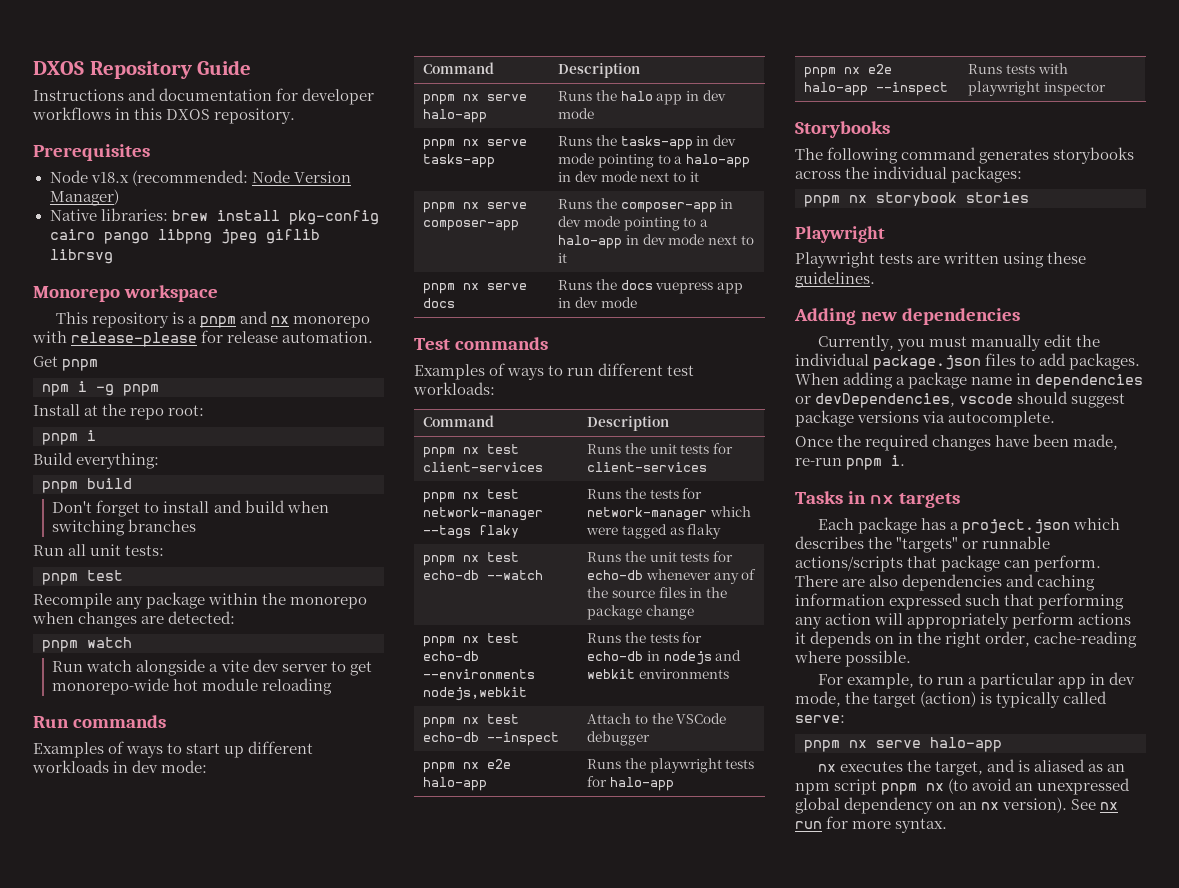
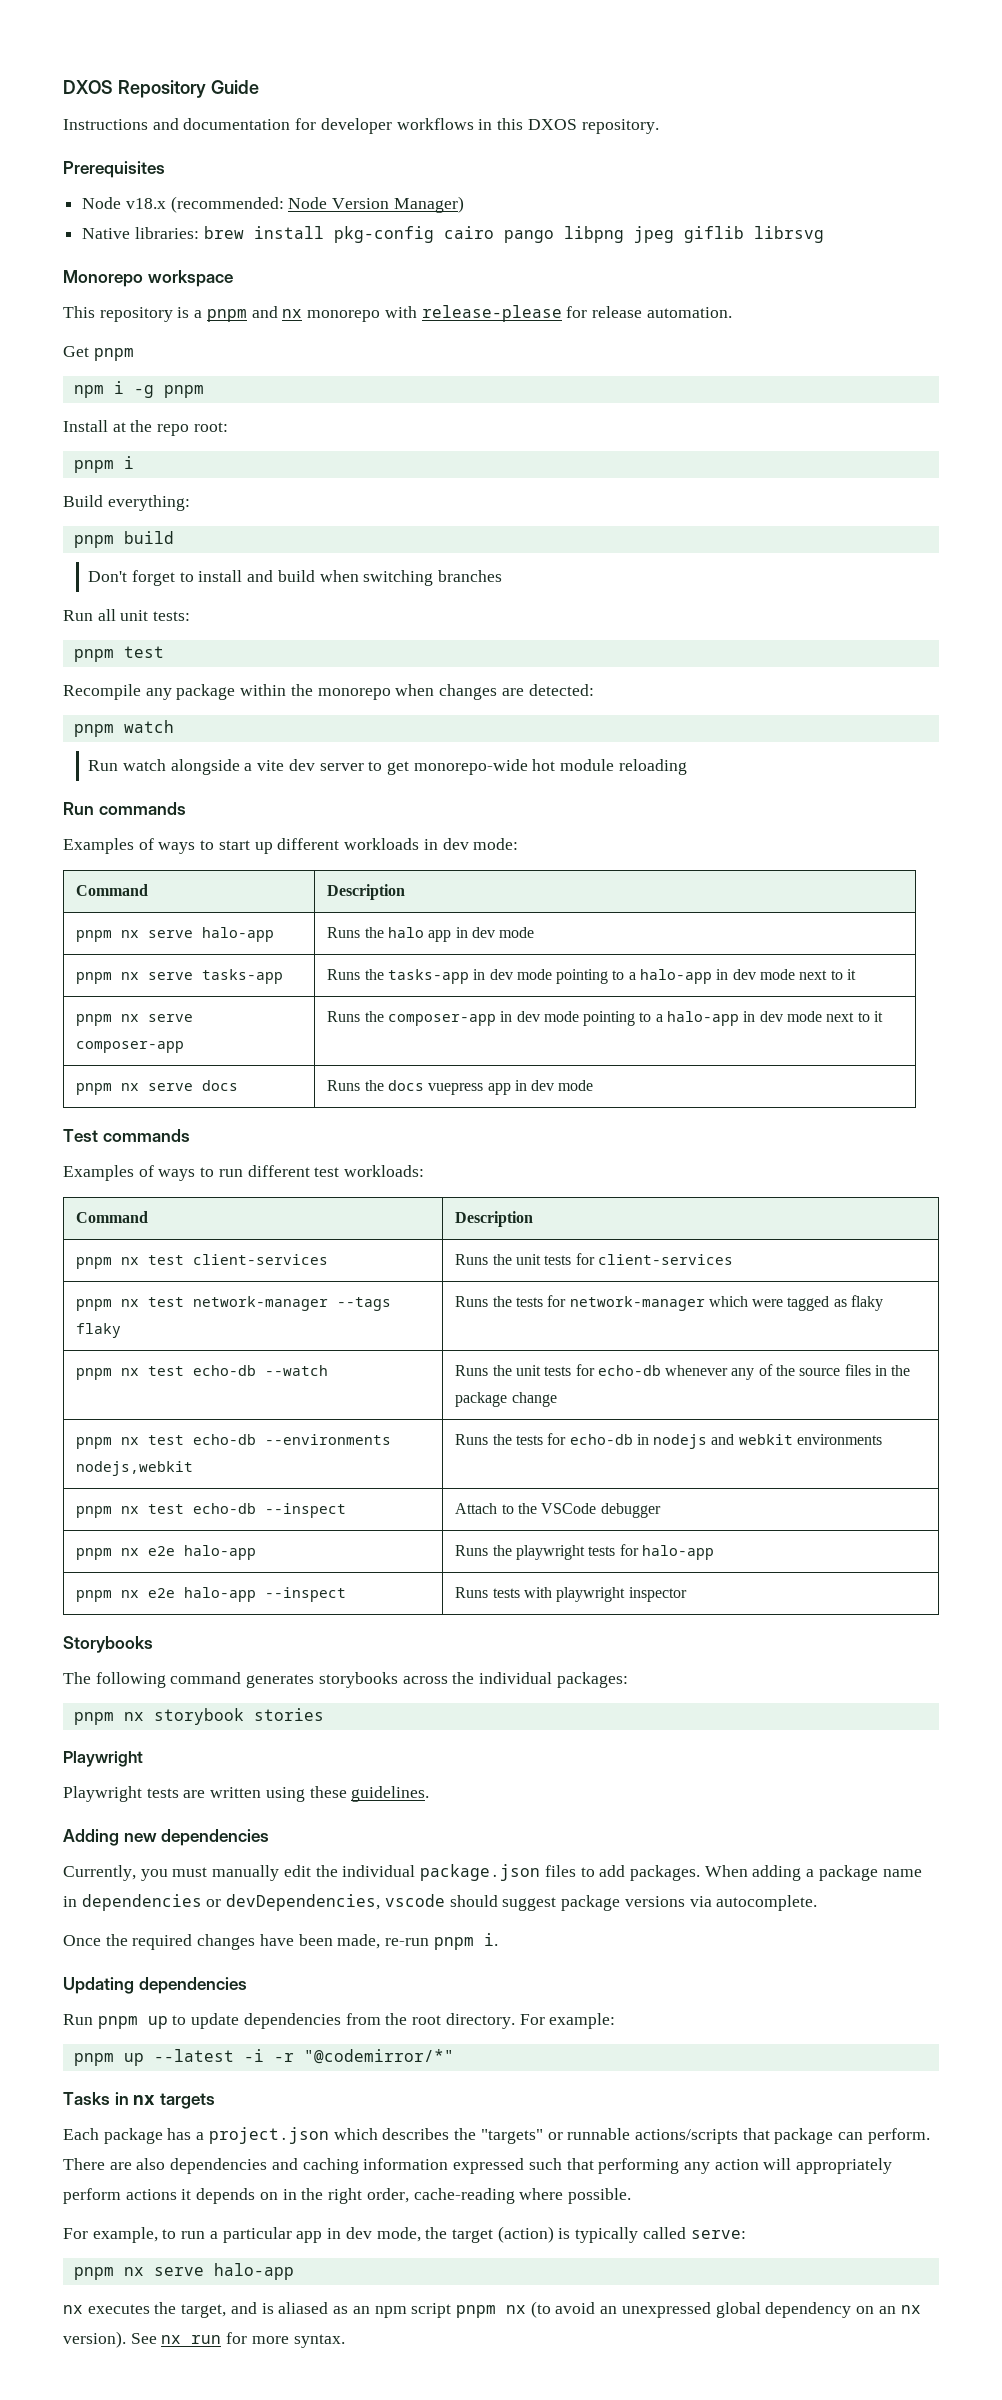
+ Updating dependencies
+ Run pnpm up to update dependencies from the root directory. For example:
+ pnpm up --latest -i -r "@codemirror/*"

